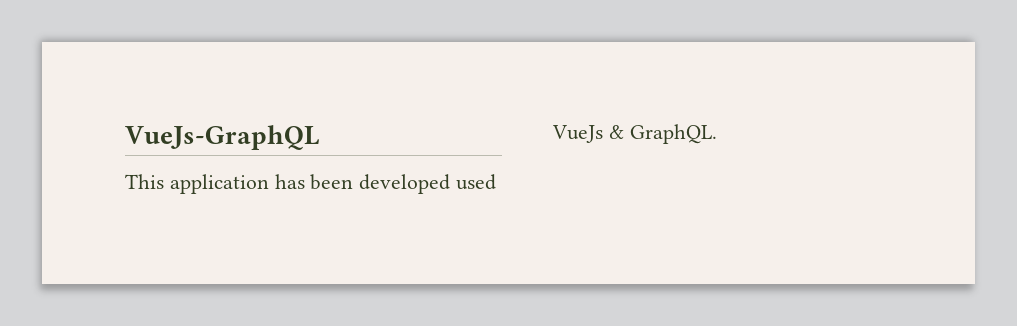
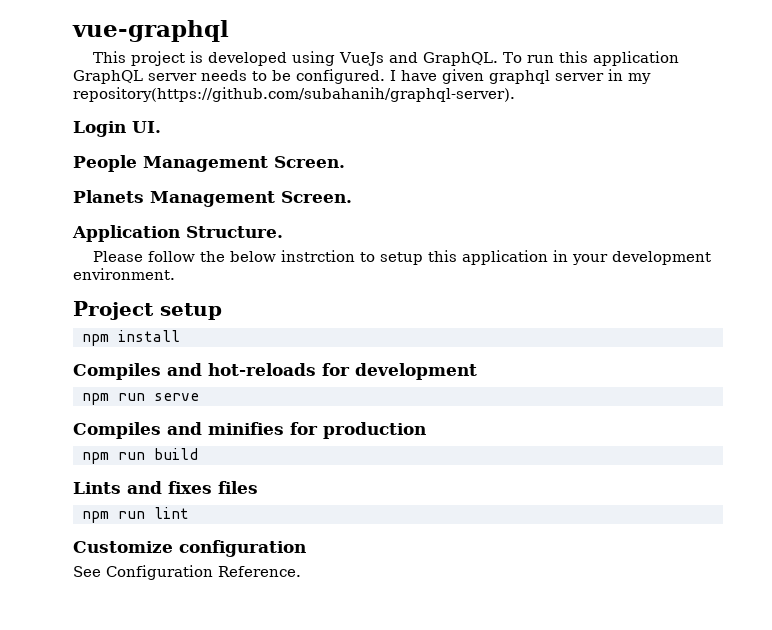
- VueJs-GraphQL
+ vue-graphql
- This application has been developed used VueJs & GraphQL.
+ This project is developed using VueJs and GraphQL. To run this application GraphQL server needs to be configured. I have given graphql server in my repository(https://github.com/subahanih/graphql-server).
+ Login UI.
+ People Management Screen.
+ Planets Management Screen.
+ Application Structure.
+ Please follow the below instrction to setup this application in your development environment.
+ Project setup
+ npm install
+ Compiles and hot-reloads for development
+ npm run serve
+ Compiles and minifies for production
+ npm run build
+ Lints and fixes files
+ npm run lint
+ Customize configuration
+ See Configuration Reference.

